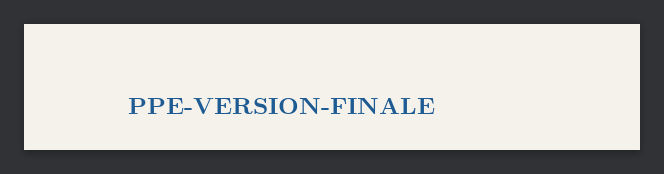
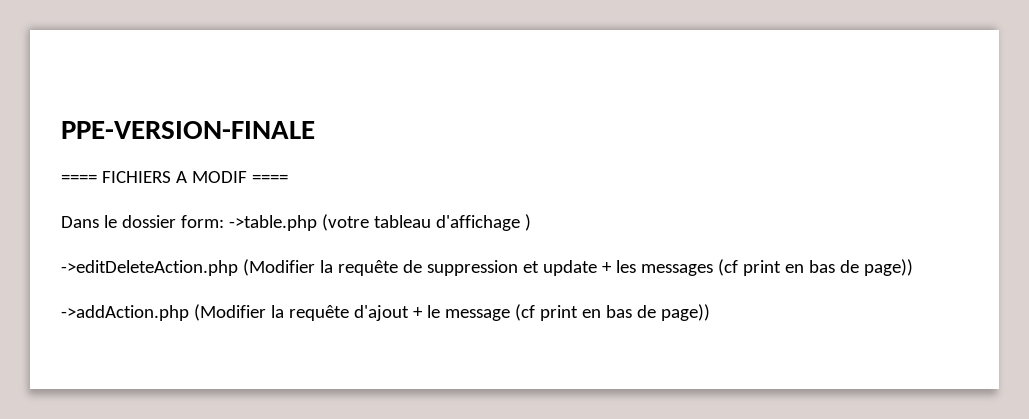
+ ==== FICHIERS A MODIF ====
+ Dans le dossier form: ->table.php (votre tableau d'affichage )
+ ->editDeleteAction.php (Modifier la requête de suppression et update + les messages (cf print en bas de page))
+ ->addAction.php (Modifier la requête d'ajout + le message (cf print en bas de page))

